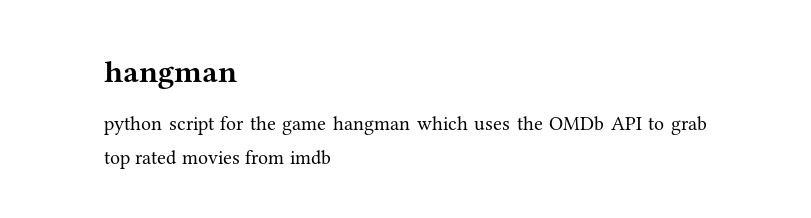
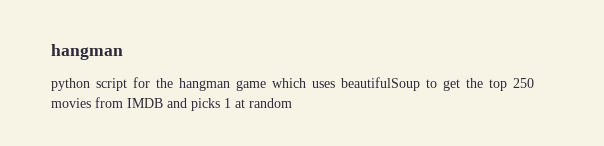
- python script for the game hangman which uses the OMDb API to grab top rated movies from imdb
+ python script for the hangman game which uses beautifulSoup to get the top 250 movies from IMDB and picks 1 at random

